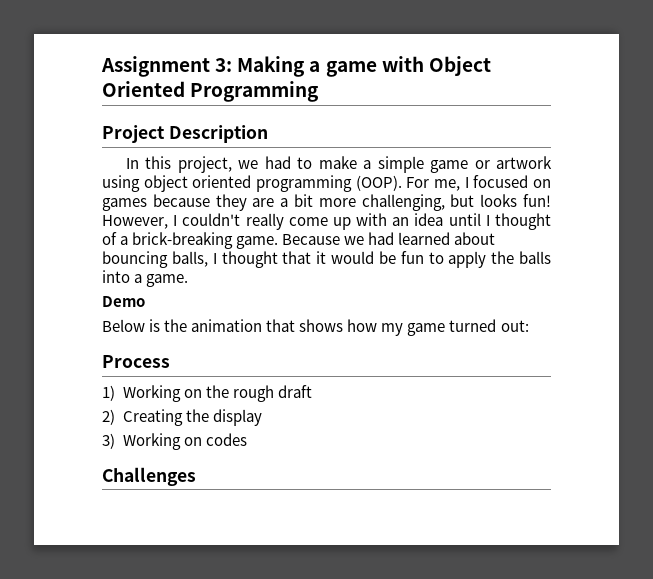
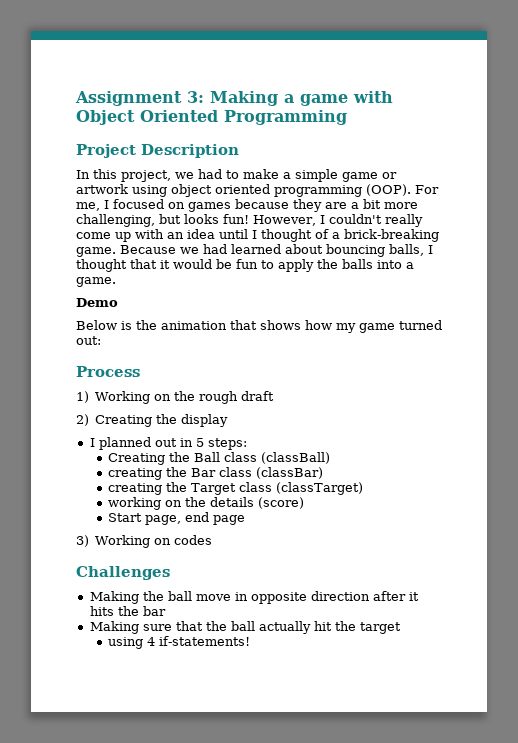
+ I planned out in 5 steps:
+ Creating the Ball class (classBall)
+ creating the Bar class (classBar)
+ creating the Target class (classTarget)
+ working on the details (score)
+ Start page, end page
+ Making the ball move in opposite direction after it hits the bar
+ Making sure that the ball actually hit the target
+ using 4 if-statements!

